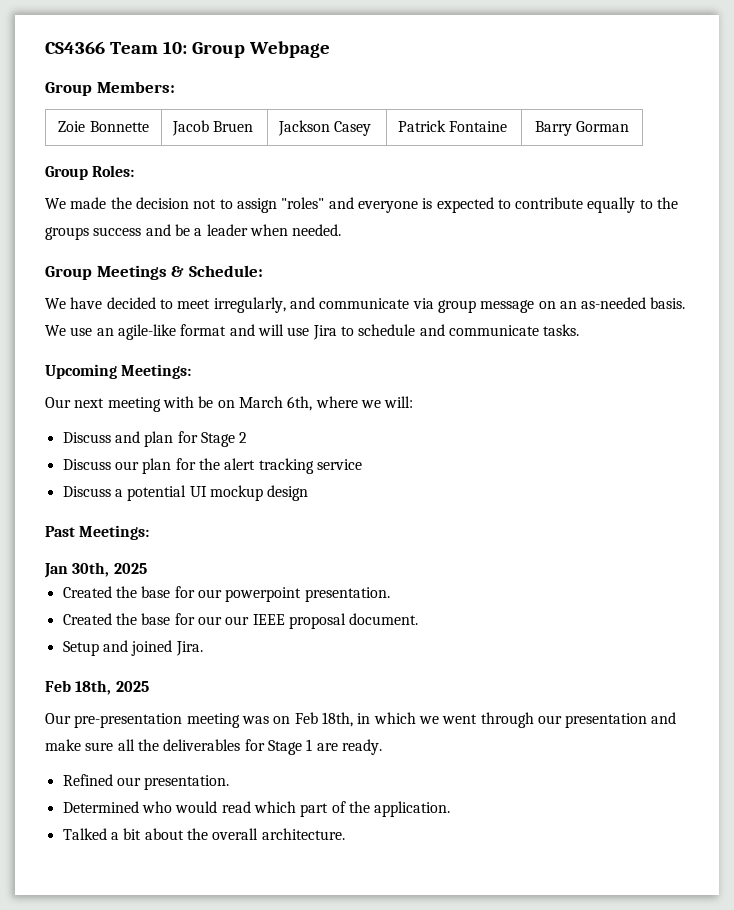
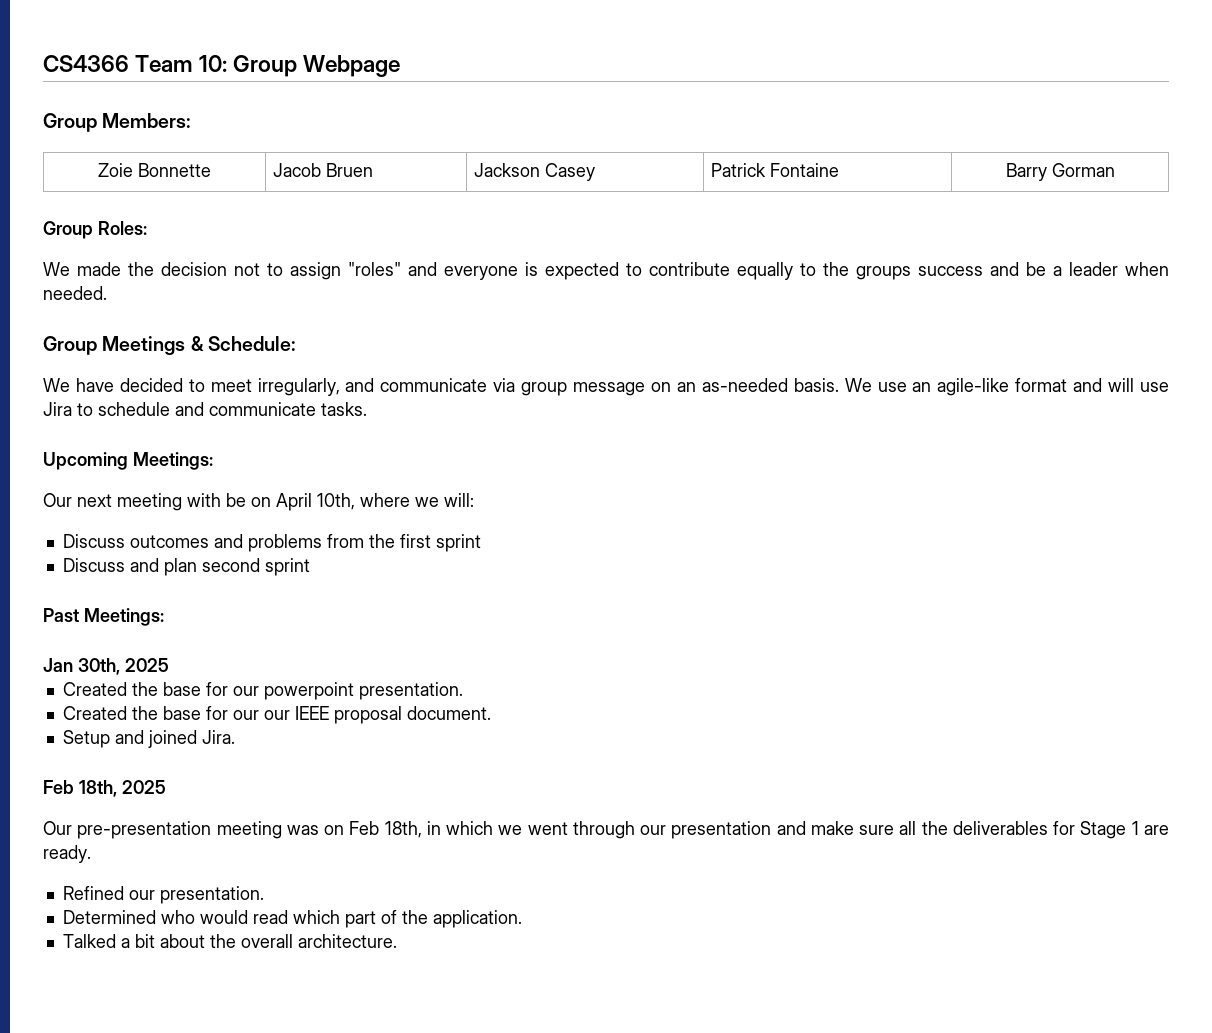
- Our next meeting with be on March 6th, where we will:
+ Our next meeting with be on April 10th, where we will:
- Discuss and plan for Stage 2
- Discuss our plan for the alert tracking service
- Discuss a potential UI mockup design
+ Discuss outcomes and problems from the first sprint
+ Discuss and plan second sprint

